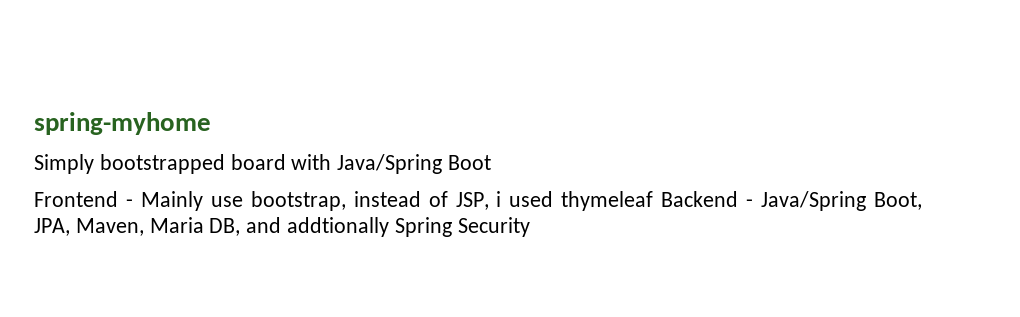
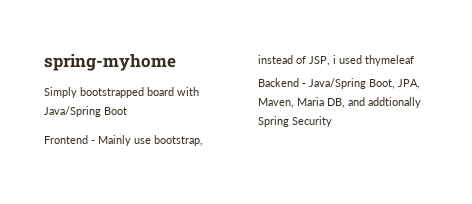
- Frontend - Mainly use bootstrap, instead of JSP, i used thymeleaf Backend - Java/Spring Boot, JPA, Maven, Maria DB, and addtionally Spring Security
+ Frontend - Mainly use bootstrap, instead of JSP, i used thymeleaf
+ Backend - Java/Spring Boot, JPA, Maven, Maria DB, and addtionally Spring Security

